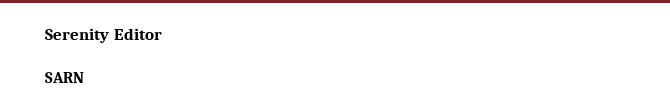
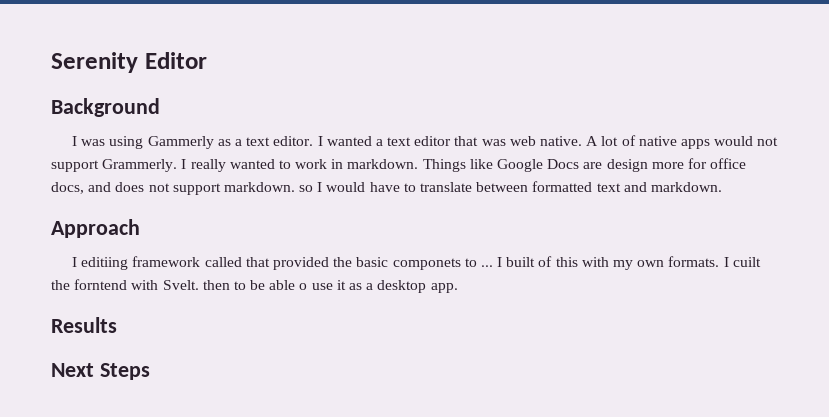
- SARN
+ Background
+ I was using Gammerly as a text editor. I wanted a text editor that was web native. A lot of native apps would not support Grammerly. I really wanted to work in markdown. Things like Google Docs are design more for office docs, and does not support markdown. so I would have to translate between formatted text and markdown.
+ Approach
+ I editiing framework called that provided the basic componets to ... I built of this with my own formats. I cuilt the forntend with Svelt. then to be able o use it as a desktop app.
+ Results
+ Next Steps

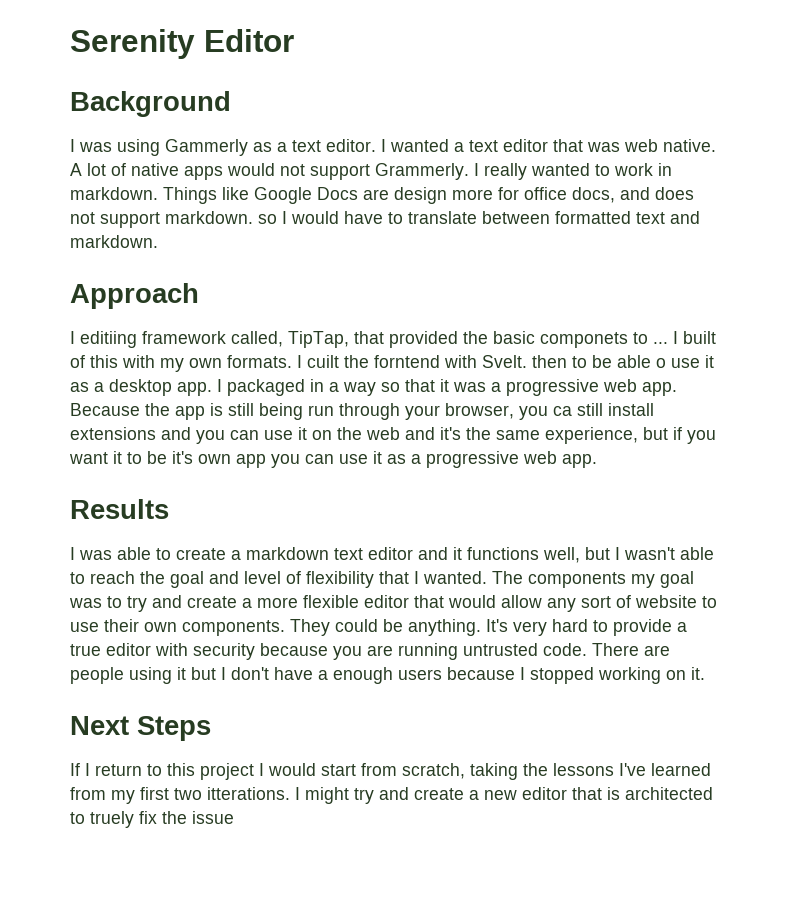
- I editiing framework called that provided the basic componets to ...
+ I editiing framework called, TipTap, that provided the basic componets to ...
- I cuilt the forntend with Svelt. then to be able o use it as a desktop app.
+ I cuilt the forntend with Svelt. then to be able o use it as a desktop app. I packaged in a way so that it was a progressive web app. Because the app is still being run through your browser, you ca still install extensions and you can use it on the web and it's the same experience, but if you want it to be it's own app you can use it as a progressive web app.
  Results
+ I was able to create a markdown text editor and it functions well, but I wasn't able to reach the goal and level of flexibility that I wanted. The components my goal was to try and create a more flexible editor that would allow any sort of website to use their own components. They could be anything. It's very hard to provide a true editor with security because you are running untrusted code. There are people using it but I don't have a enough users because I stopped working on it.
  Next Steps
+ If I return to this project I would start from scratch, taking the lessons I've learned from my first two itterations. I might try and create a new editor that is architected to truely fix the issue

